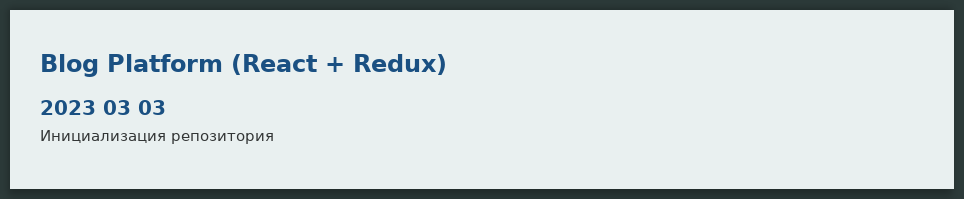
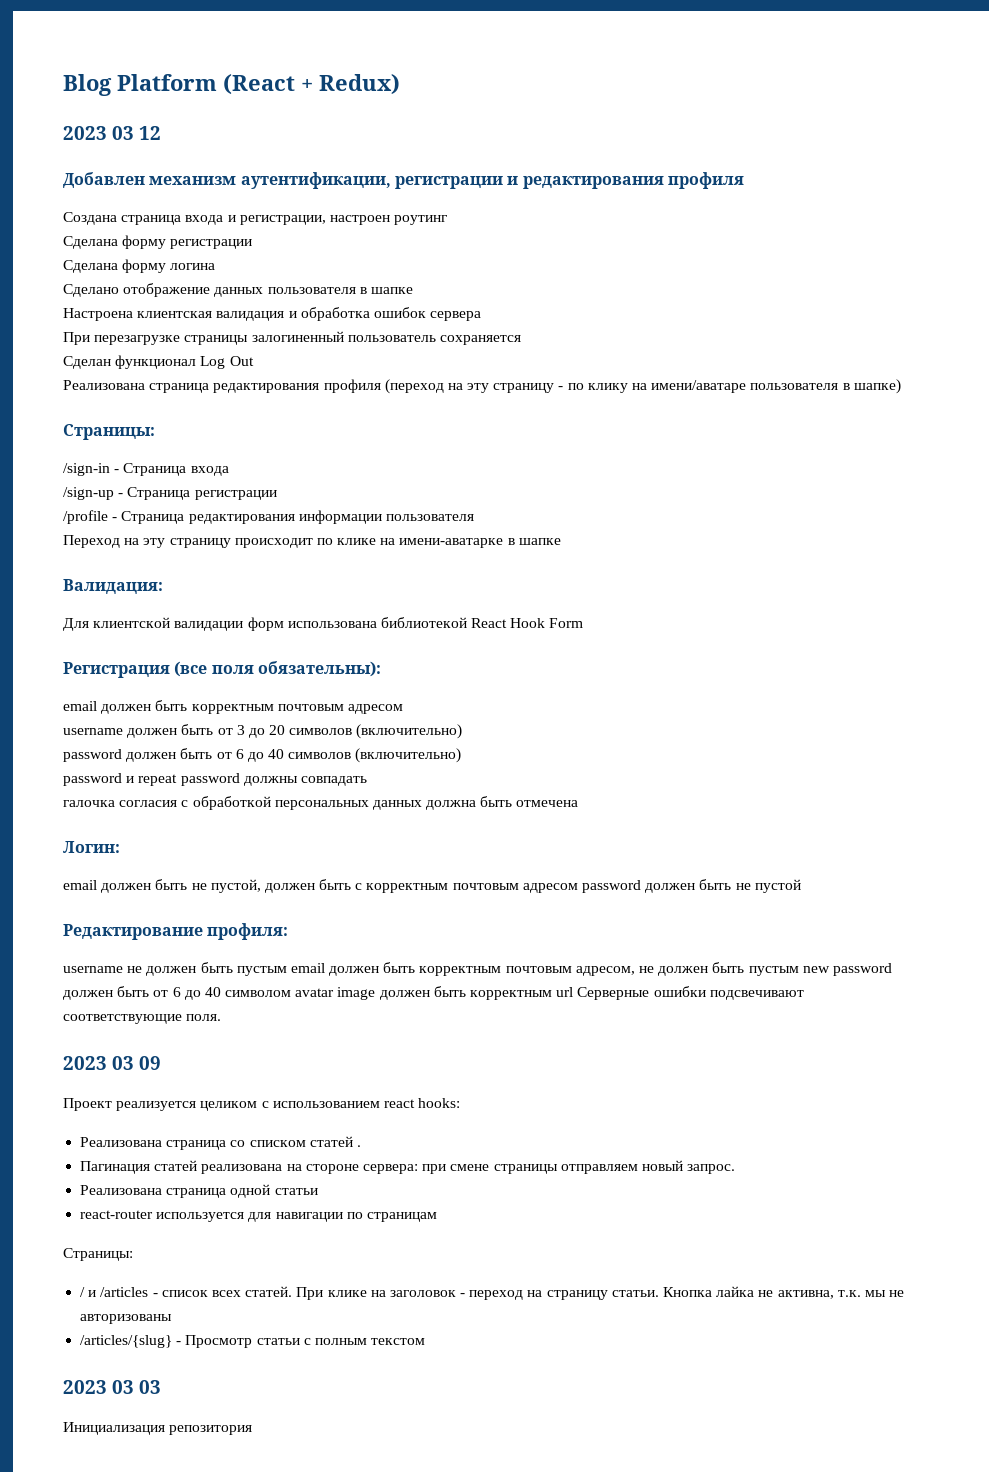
+ 2023 03 12
+ Добавлен механизм аутентификации, регистрации и редактирования профиля
+ Создана страница входа и регистрации, настроен роутинг
+ Сделана форму регистрации
+ Сделана форму логина
+ Сделано отображение данных пользователя в шапке
+ Настроена клиентская валидация и обработка ошибок сервера
+ При перезагрузке страницы залогиненный пользователь сохраняется
+ Сделан функционал Log Out
+ Реализована страница редактирования профиля (переход на эту страницу - по клику на имени/аватаре пользователя в шапке)
+ Страницы:
+ /sign-in - Страница входа
+ /sign-up - Страница регистрации
+ /profile - Страница редактирования информации пользователя
+ Переход на эту страницу происходит по клике на имени-аватарке в шапке
+ Валидация:
+ Для клиентской валидации форм использована библиотекой React Hook Form
+ Регистрация (все поля обязательны):
+ email должен быть корректным почтовым адресом
+ username должен быть от 3 до 20 символов (включительно)
+ password должен быть от 6 до 40 символов (включительно)
+ password и repeat password должны совпадать
+ галочка согласия с обработкой персональных данных должна быть отмечена
+ Логин:
+ email должен быть не пустой, должен быть с корректным почтовым адресом password должен быть не пустой
+ Редактирование профиля:
+ username не должен быть пустым email должен быть корректным почтовым адресом, не должен быть пустым new password должен быть от 6 до 40 символом avatar image должен быть корректным url Серверные ошибки подсвечивают соответствующие поля.
+ 2023 03 09
+ Проект реализуется целиком с использованием react hooks:
+ Реализована страница со списком статей .
+ Пагинация статей реализована на стороне сервера: при смене страницы отправляем новый запрос.
+ Реализована страница одной статьи
+ react-router используется для навигации по страницам
+ Страницы:
+ / и /articles - список всех статей. При клике на заголовок - переход на страницу статьи. Кнопка лайка не активна, т.к. мы не авторизованы
+ /articles/{slug} - Просмотр статьи с полным текстом

